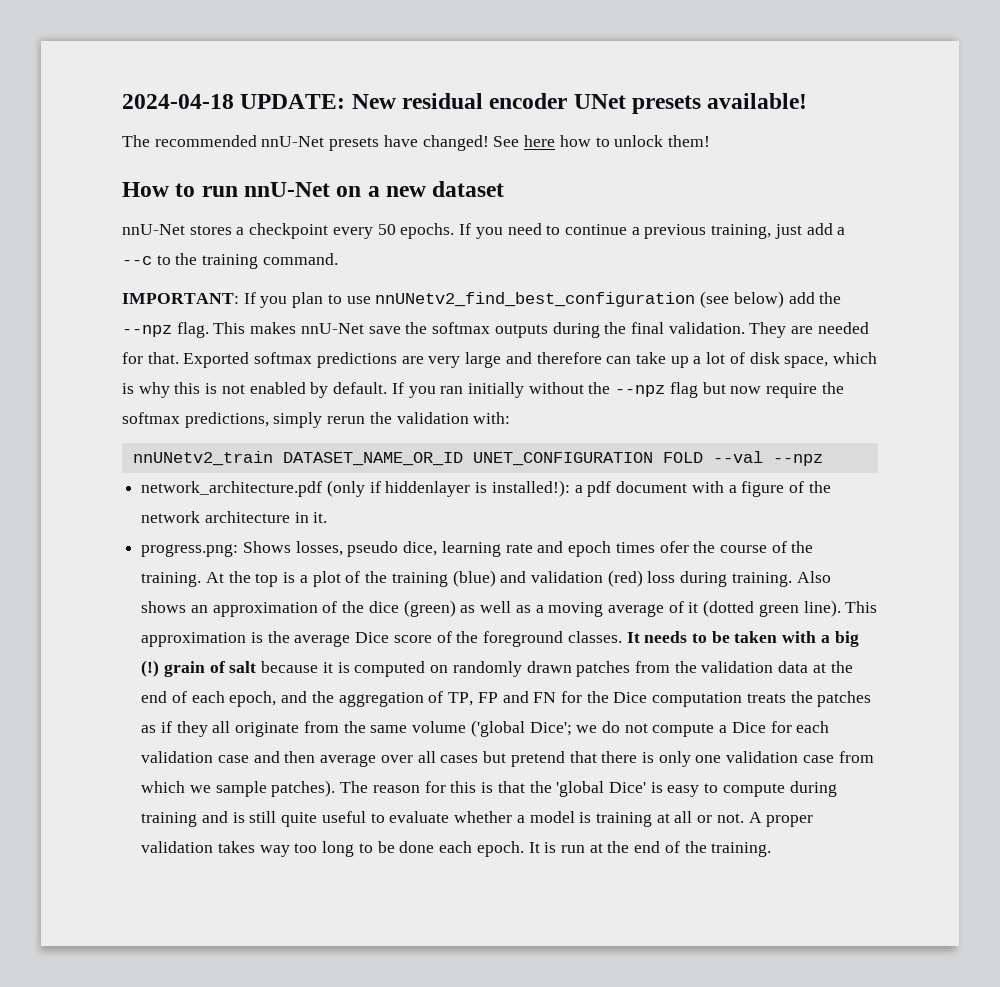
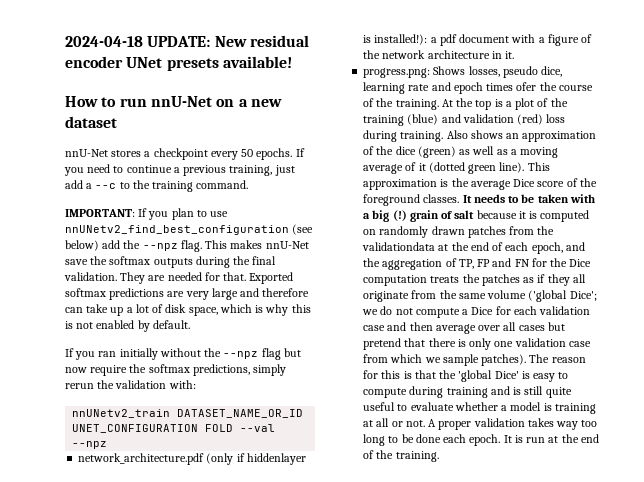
- The recommended nnU-Net presets have changed! See here how to unlock them!
- Exported softmax predictions are very large and therefore can take up a lot of disk space, which is why this is not enabled by default. If you ran initially without the --npz flag but now require the softmax predictions, simply rerun the validation with:
+ Exported softmax predictions are very large and therefore can take up a lot of disk space, which is why this is not enabled by default.
+ If you ran initially without the --npz flag but now require the softmax predictions, simply rerun the validation with:
- It needs to be taken with a big (!) grain of salt because it is computed on randomly drawn patches from the validation data at the end of each epoch, and the aggregation of TP, FP and FN for the Dice computation treats the patches as if they all originate from the same volume ('global Dice';
+ It needs to be taken with a big (!) grain of salt because it is computed on randomly drawn patches from the validationdata at the end of each epoch, and the aggregation of TP, FP and FN for the Dice computation treats the patches as if they all originate from the same volume ('global Dice';

